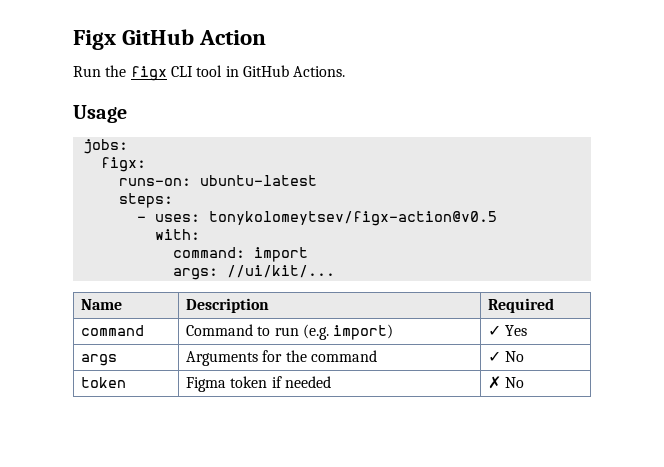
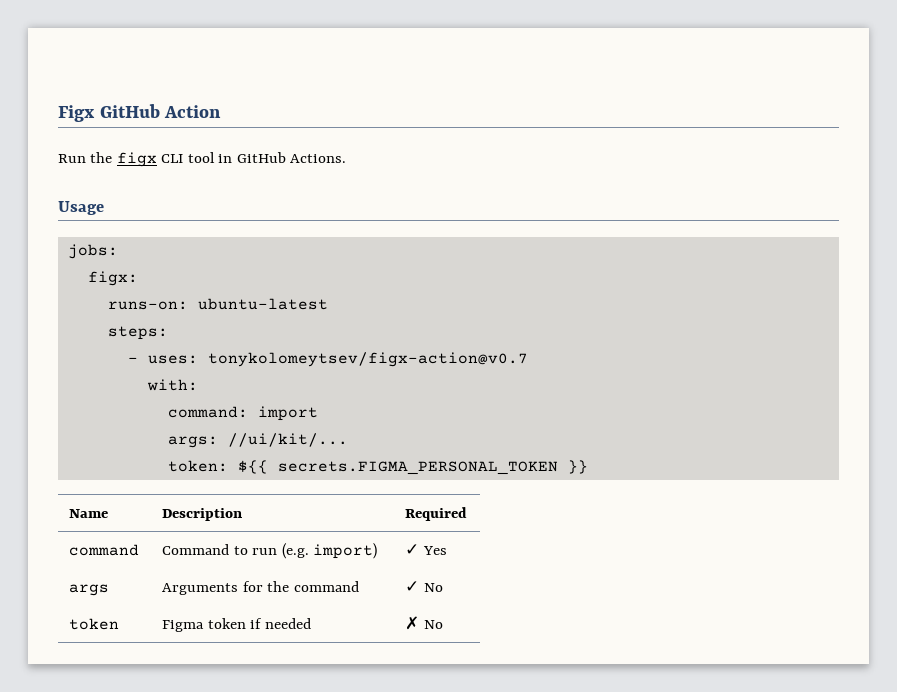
- - uses: tonykolomeytsev/figx-action@v0.5
+ - uses: tonykolomeytsev/figx-action@v0.7
+ token: ${{ secrets.FIGMA_PERSONAL_TOKEN }}

